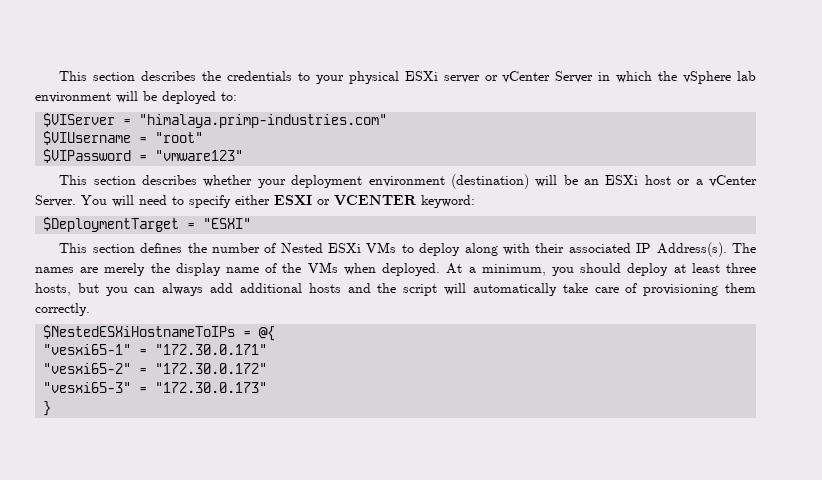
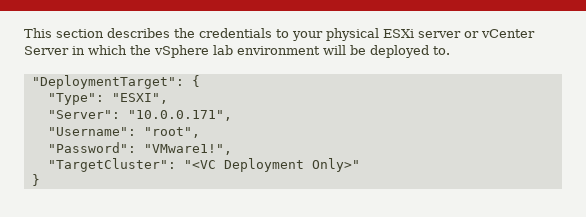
- This section describes the credentials to your physical ESXi server or vCenter Server in which the vSphere lab environment will be deployed to:
- $VIServer = "himalaya.primp-industries.com"
- $VIUsername = "root"
- $VIPassword = "vmware123"
- This section describes whether your deployment environment (destination) will be an ESXi host or a vCenter Server. You will need to specify either ESXI or VCENTER keyword:
- $DeploymentTarget = "ESXI"
- This section defines the number of Nested ESXi VMs to deploy along with their associated IP Address(s). The names are merely the display name of the VMs when deployed. At a minimum, you should deploy at least three hosts, but you can always add additional hosts and the script will automatically take care of provisioning them correctly.
- $NestedESXiHostnameToIPs = @{
- "vesxi65-1" = "172.30.0.171"
- "vesxi65-2" = "172.30.0.172"
- "vesxi65-3" = "172.30.0.173"
+ This section describes the credentials to your physical ESXi server or vCenter Server in which the vSphere lab environment will be deployed to.
+ "DeploymentTarget": {
+ "Type": "ESXI",
+ "Server": "10.0.0.171",
+ "Username": "root",
+ "Password": "VMware1!",
+ "TargetCluster": "<VC Deployment Only>"

